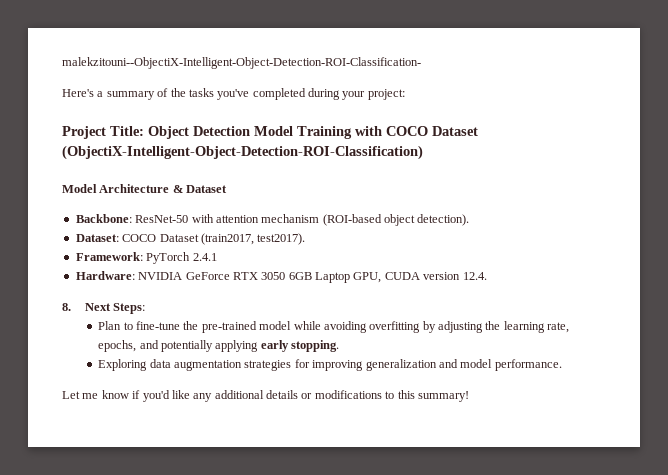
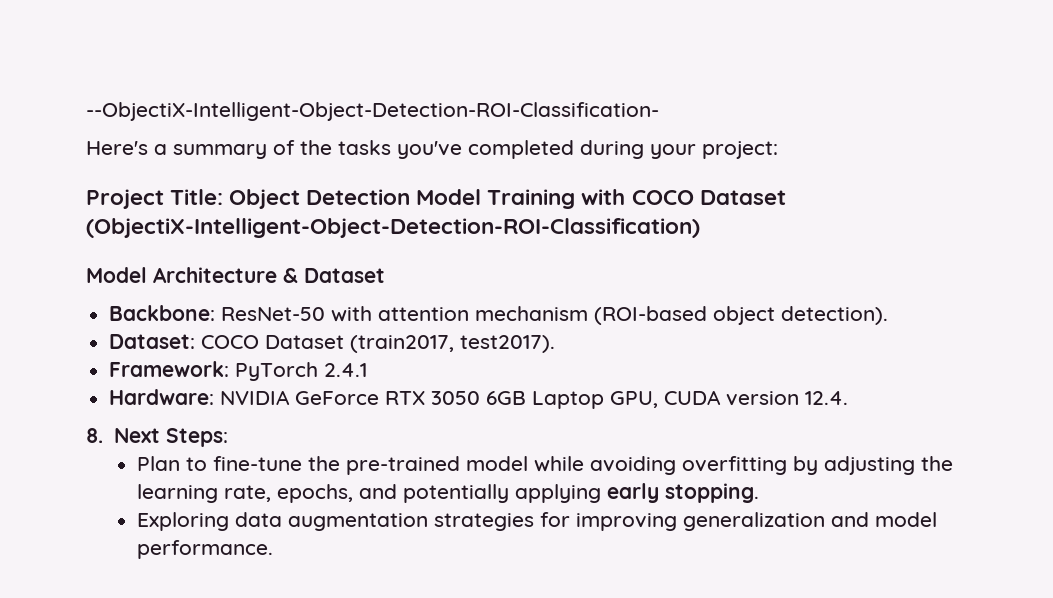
- malekzitouni--ObjectiX-Intelligent-Object-Detection-ROI-Classification-
+ --ObjectiX-Intelligent-Object-Detection-ROI-Classification-
- Let me know if you'd like any additional details or modifications to this summary!

